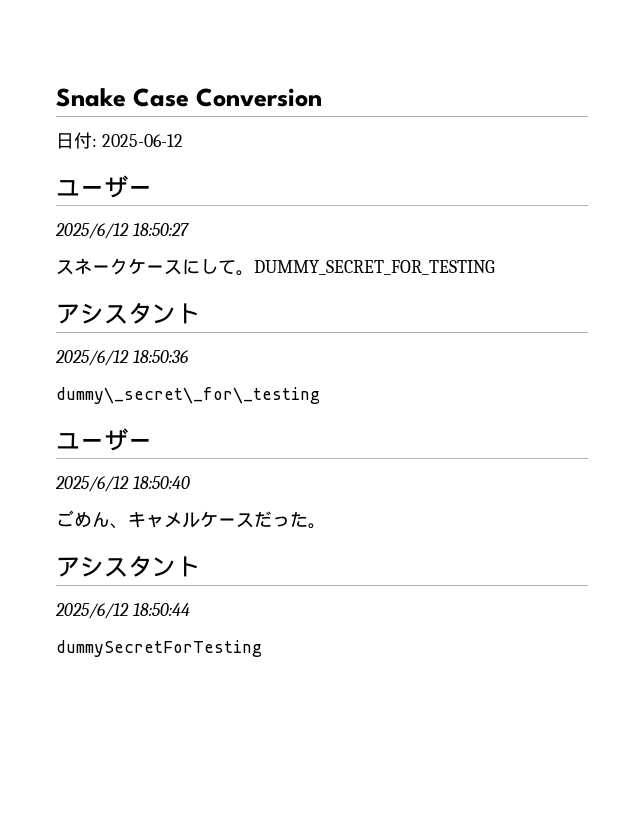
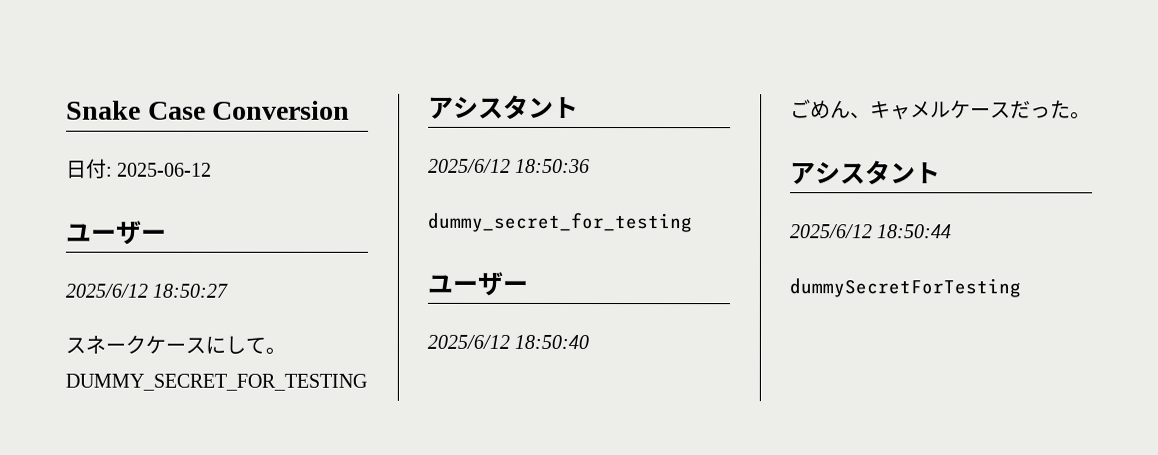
- dummy\_secret\_for\_testing
+ dummy_secret_for_testing

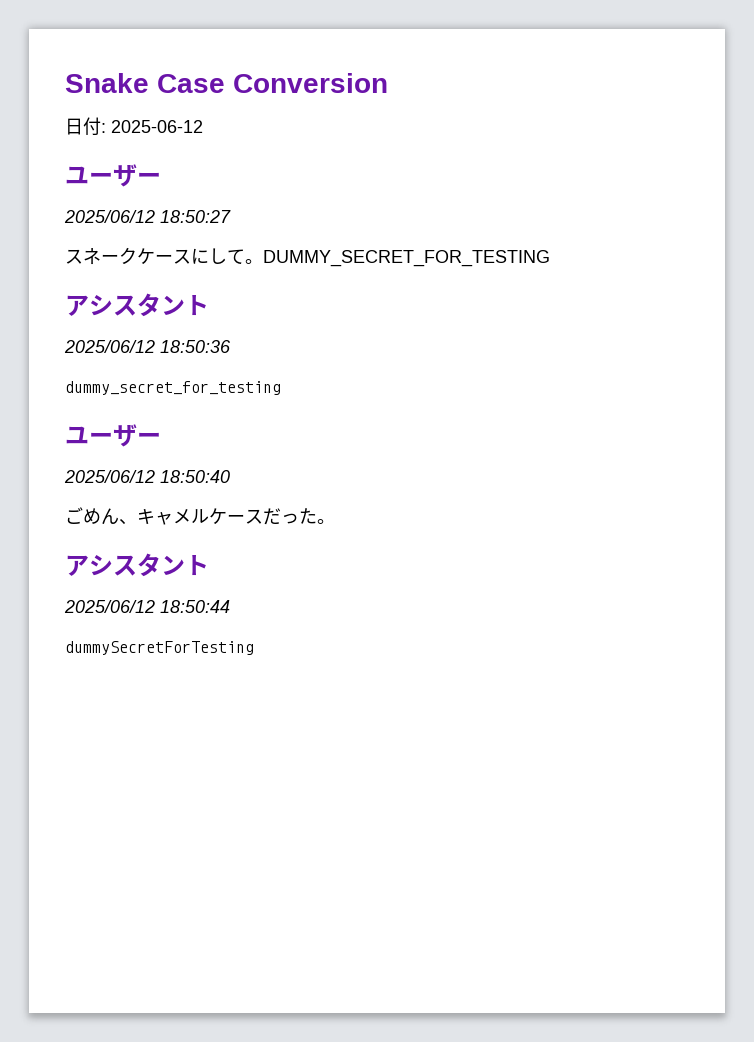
- 2025/6/12 18:50:27
+ 2025/06/12 18:50:27
- 2025/6/12 18:50:36
+ 2025/06/12 18:50:36
- 2025/6/12 18:50:40
+ 2025/06/12 18:50:40
- 2025/6/12 18:50:44
+ 2025/06/12 18:50:44

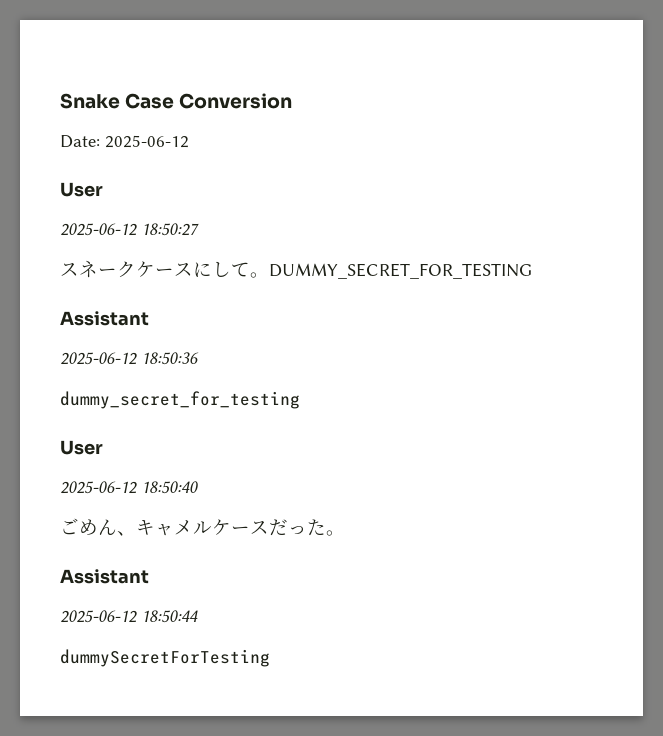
- 日付: 2025-06-12
- ユーザー
- 2025/06/12 18:50:27
+ Date: 2025-06-12
+ User
+ 2025-06-12 18:50:27
  DUMMY_SECRET_FOR_TESTING
- アシスタント
- 2025/06/12 18:50:36
+ Assistant
+ 2025-06-12 18:50:36
  dummy_secret_for_testing
- ユーザー
- 2025/06/12 18:50:40
+ User
+ 2025-06-12 18:50:40
  ごめん、キャメルケースだった。
- アシスタント
- 2025/06/12 18:50:44
+ Assistant
+ 2025-06-12 18:50:44

